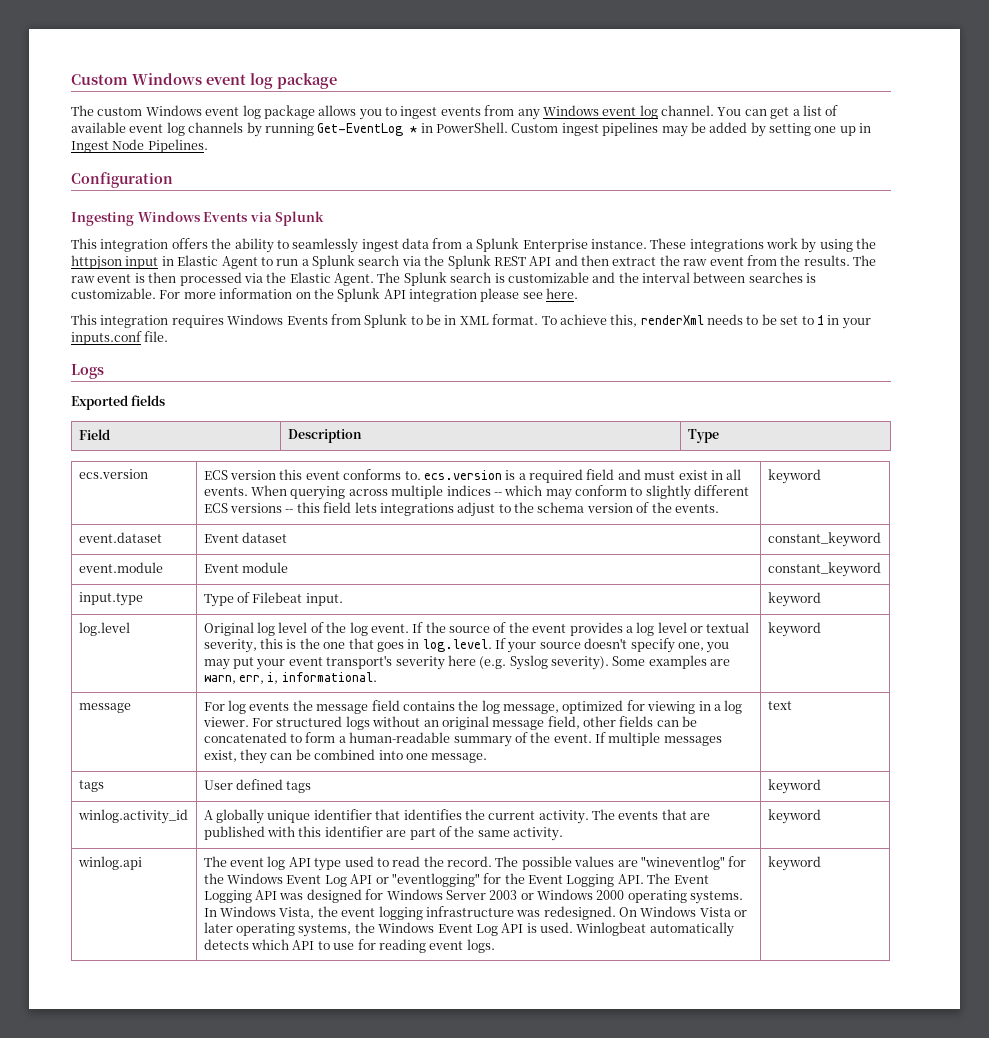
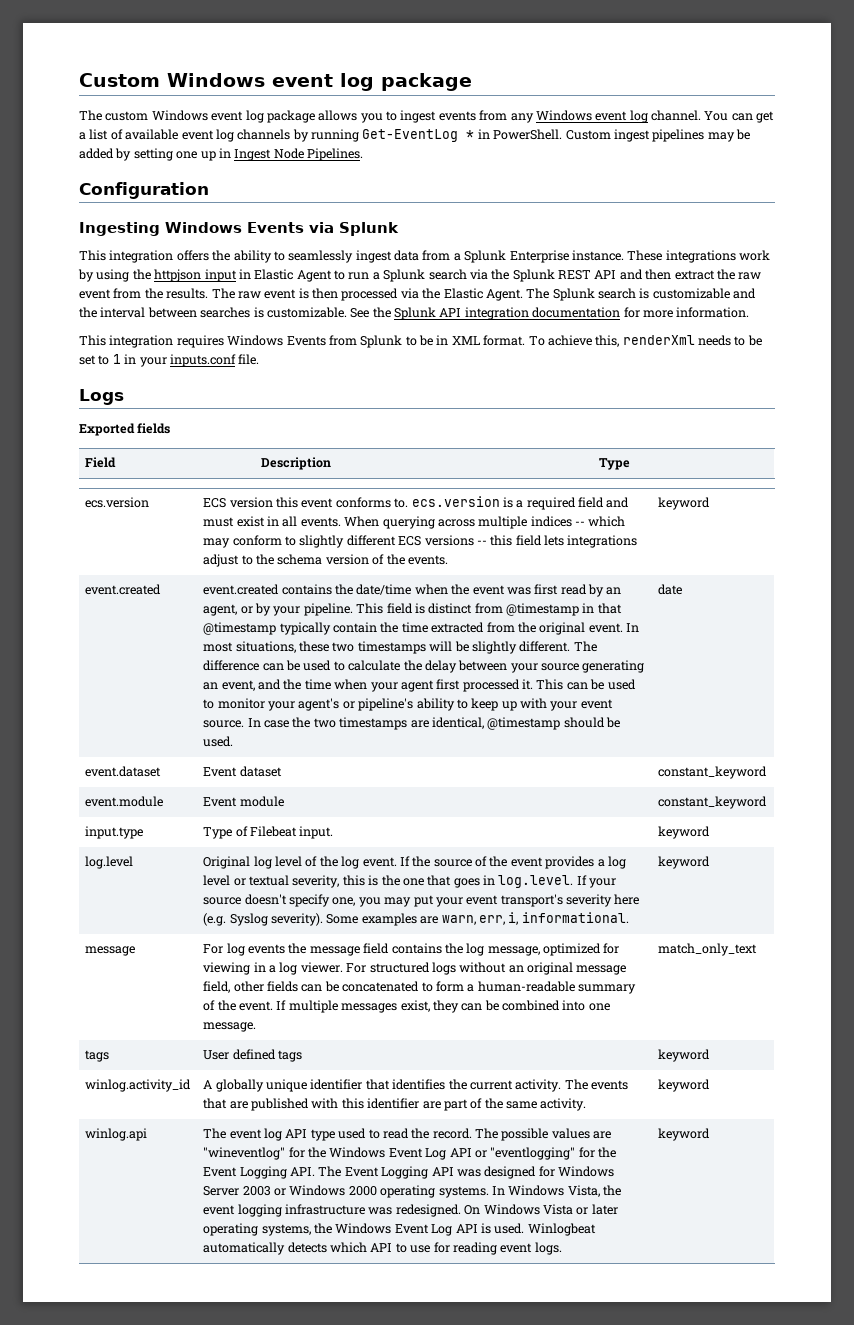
- For more information on the Splunk API integration please see here.
+ See the Splunk API integration documentation for more information.
+ event.created | event.created contains the date/time when the event was first read by an agent, or by your pipeline. This field is distinct from @timestamp in that @timestamp typically contain the time extracted from the original event. In most situations, these two timestamps will be slightly different. The difference can be used to calculate the delay between your source generating an event, and the time when your agent first processed it. This can be used to monitor your agent's or pipeline's ability to keep up with your event source. In case the two timestamps are identical, @timestamp should be used. | date
- text
+ match_only_text

